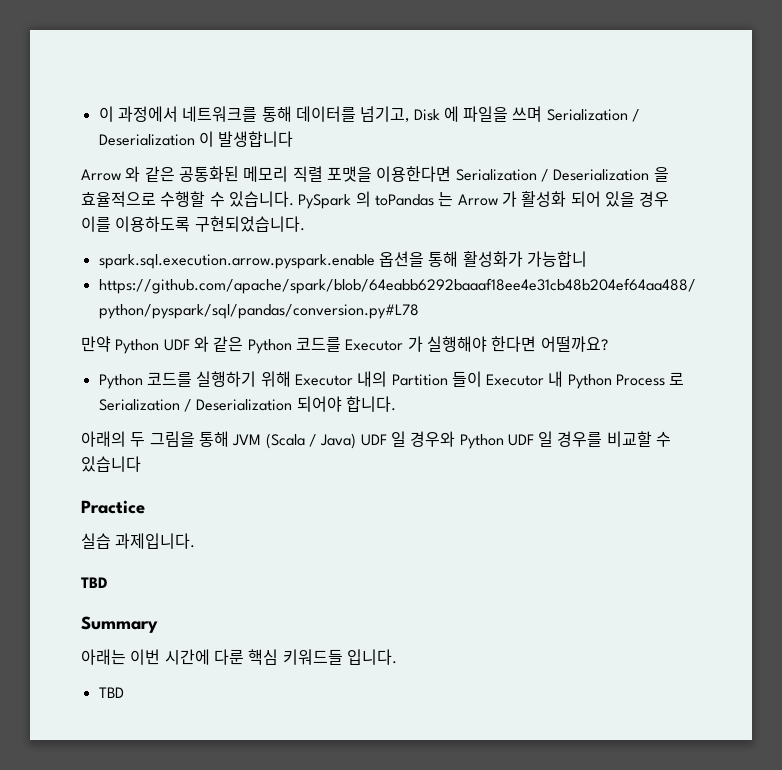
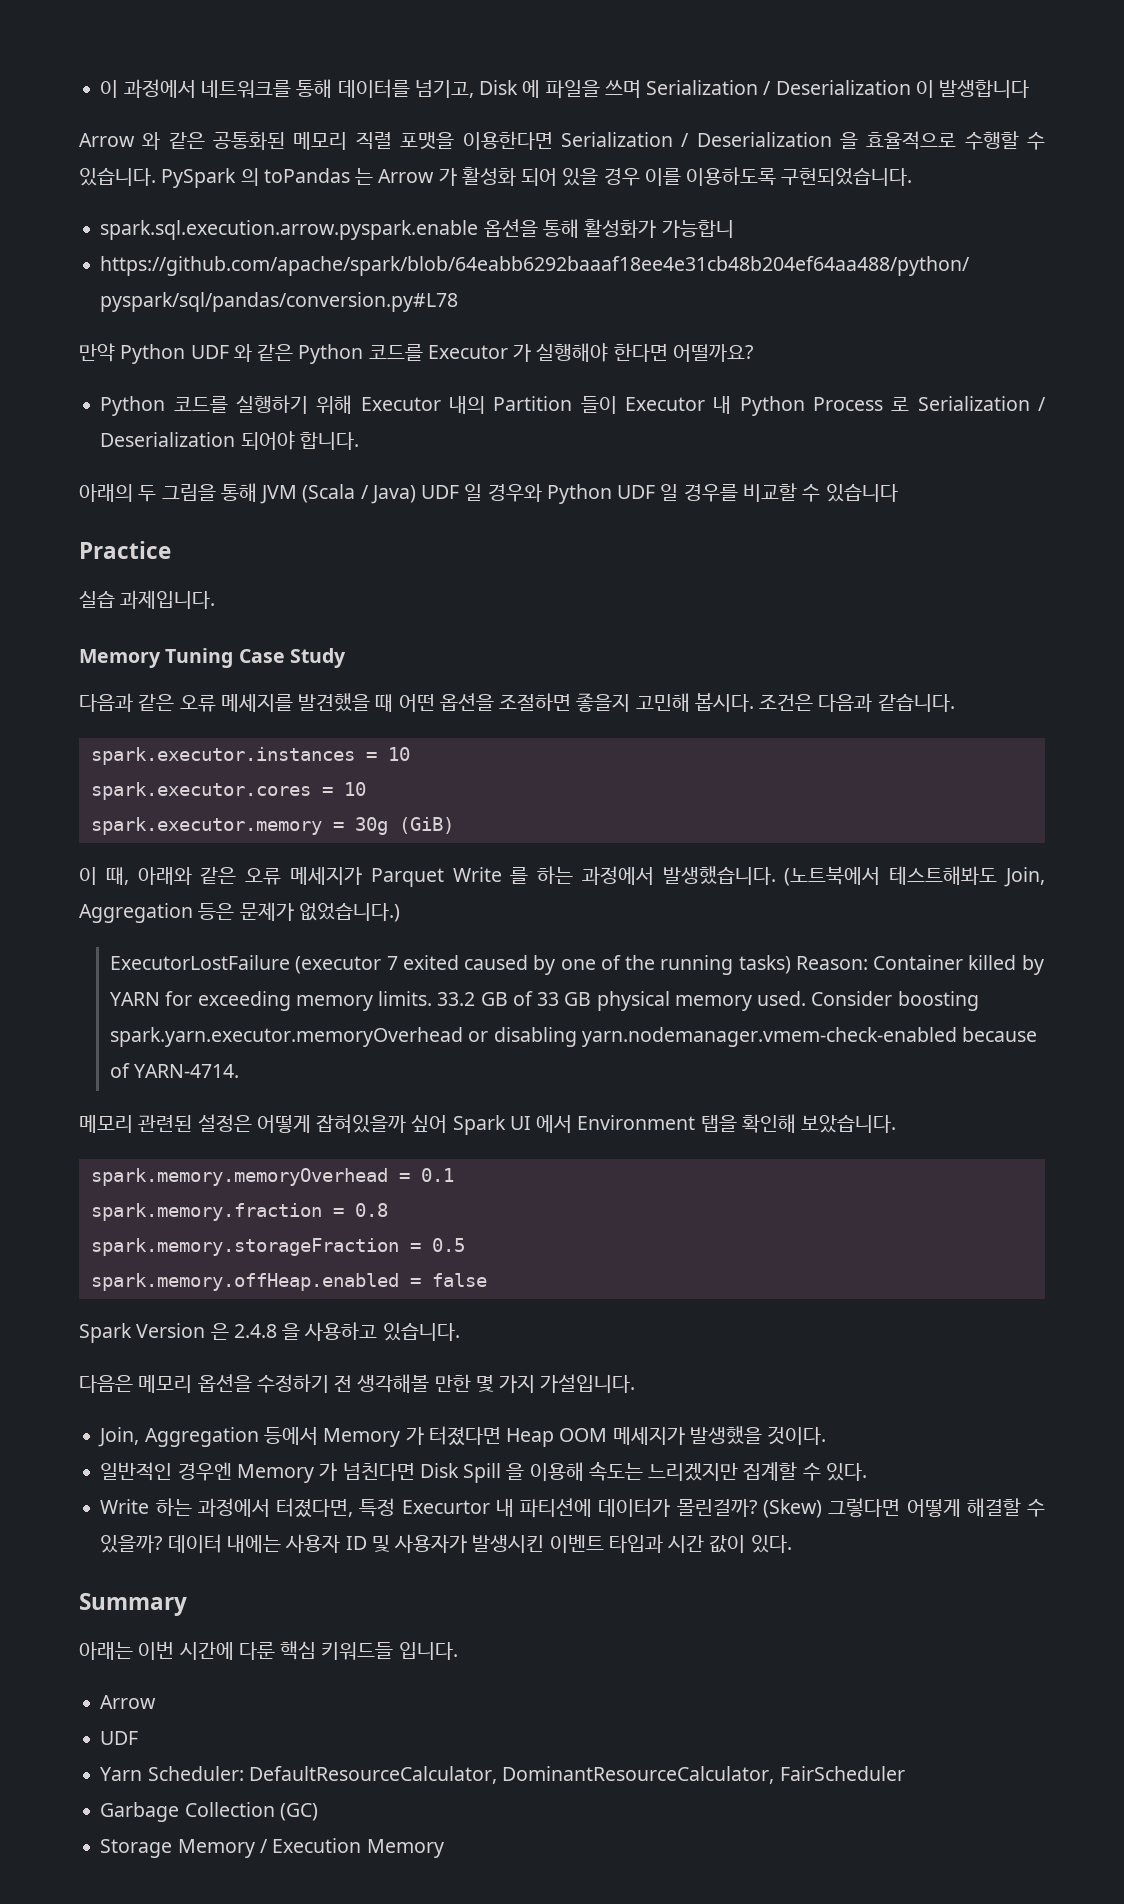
  실습 과제입니다.
- TBD
+ Memory Tuning Case Study
+ 다음과 같은 오류 메세지를 발견했을 때 어떤 옵션을 조절하면 좋을지 고민해 봅시다. 조건은 다음과 같습니다.
+ spark.executor.instances = 10
+ spark.executor.cores = 10
+ spark.executor.memory = 30g (GiB)
+ 이 때, 아래와 같은 오류 메세지가 Parquet Write 를 하는 과정에서 발생했습니다. (노트북에서 테스트해봐도 Join, Aggregation 등은 문제가 없었습니다.)
+ ExecutorLostFailure (executor 7 exited caused by one of the running tasks) Reason: Container killed by YARN for exceeding memory limits. 33.2 GB of 33 GB physical memory used. Consider boosting spark.yarn.executor.memoryOverhead or disabling yarn.nodemanager.vmem-check-enabled because of YARN-4714.
+ 메모리 관련된 설정은 어떻게 잡혀있을까 싶어 Spark UI 에서 Environment 탭을 확인해 보았습니다.
+ spark.memory.memoryOverhead = 0.1
+ spark.memory.fraction = 0.8
+ spark.memory.storageFraction = 0.5
+ spark.memory.offHeap.enabled = false
+ Spark Version 은 2.4.8 을 사용하고 있습니다.
+ 다음은 메모리 옵션을 수정하기 전 생각해볼 만한 몇 가지 가설입니다.
+ Join, Aggregation 등에서 Memory 가 터졌다면 Heap OOM 메세지가 발생했을 것이다.
+ 일반적인 경우엔 Memory 가 넘친다면 Disk Spill 을 이용해 속도는 느리겠지만 집계할 수 있다.
+ Write 하는 과정에서 터졌다면, 특정 Execurtor 내 파티션에 데이터가 몰린걸까? (Skew) 그렇다면 어떻게 해결할 수 있을까? 데이터 내에는 사용자 ID 및 사용자가 발생시킨 이벤트 타입과 시간 값이 있다.
  아래는 이번 시간에 다룬 핵심 키워드들 입니다.
- TBD
+ Arrow
+ UDF
+ Yarn Scheduler: DefaultResourceCalculator, DominantResourceCalculator, FairScheduler
+ Garbage Collection (GC)
+ Storage Memory / Execution Memory

